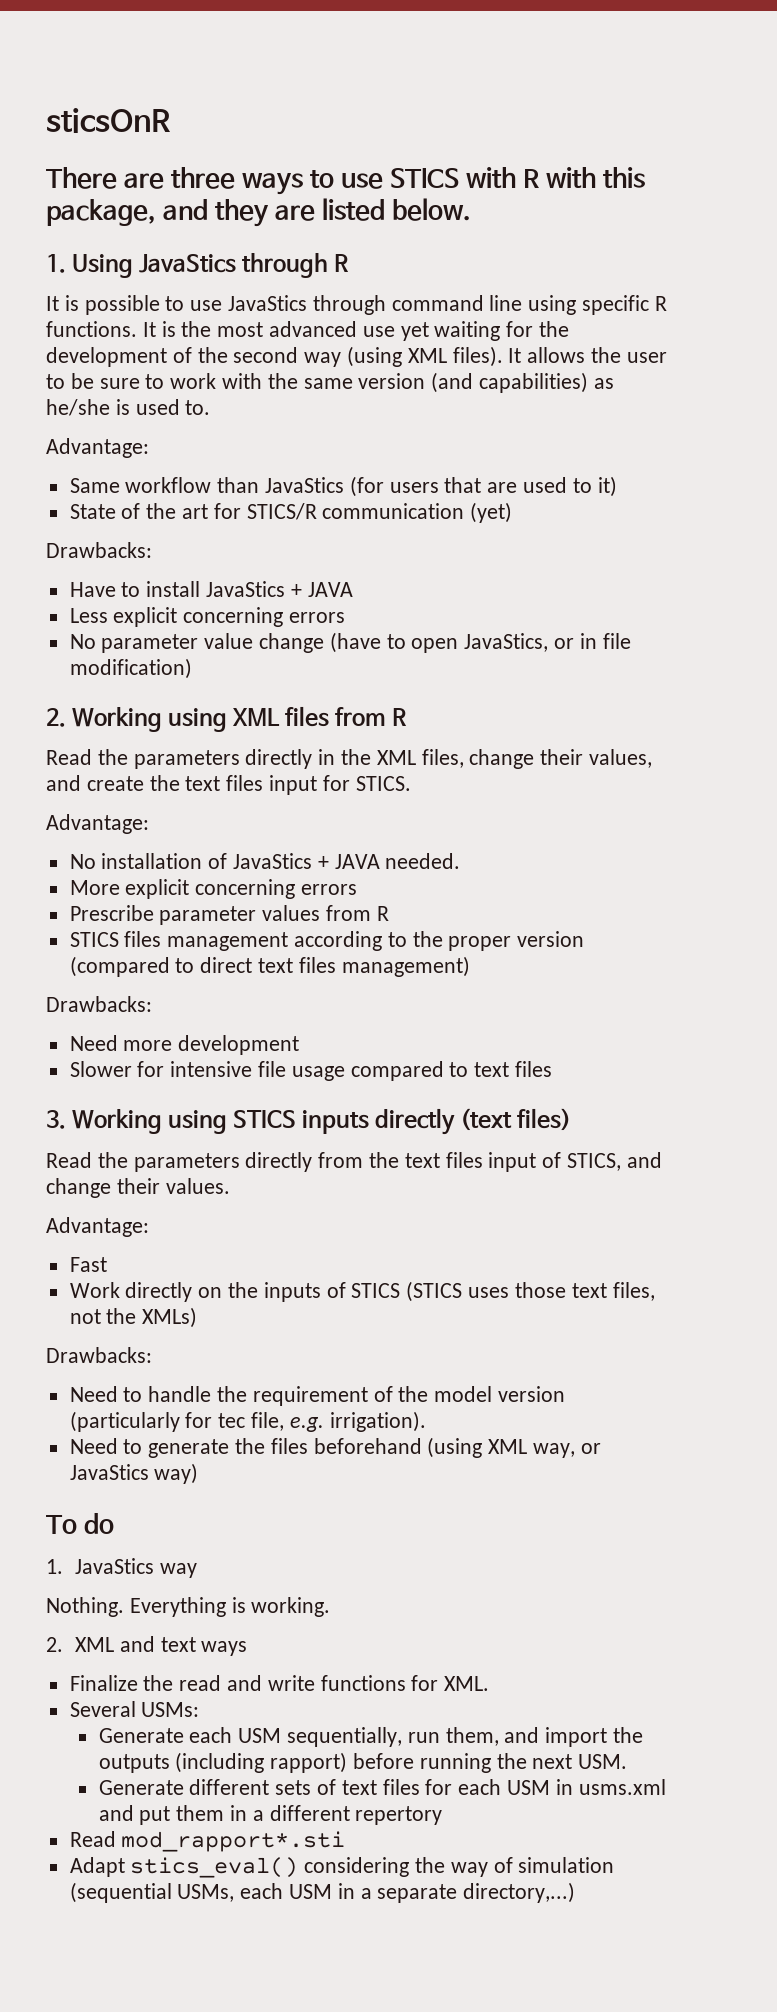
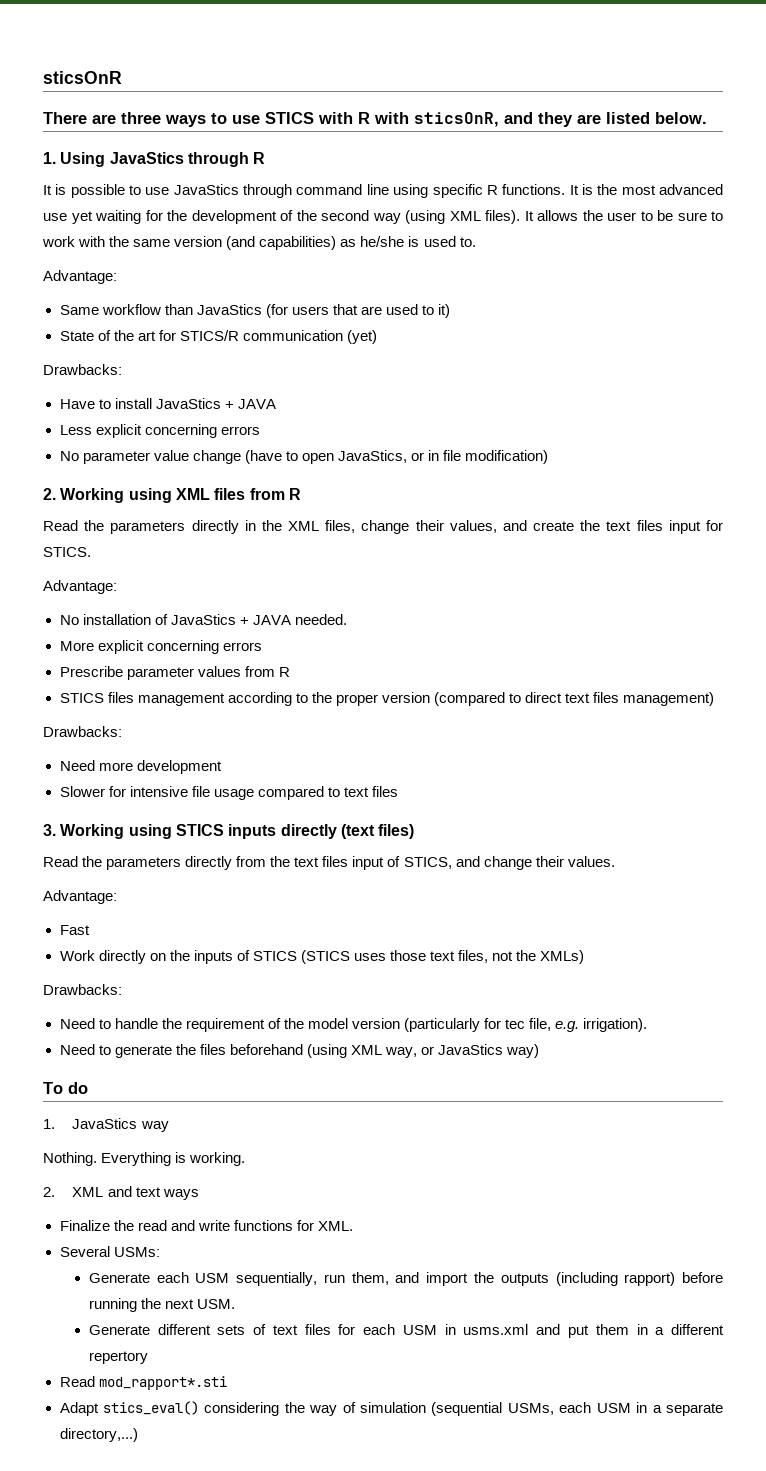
- There are three ways to use STICS with R with this package, and they are listed below.
+ There are three ways to use STICS with R with sticsOnR, and they are listed below.

